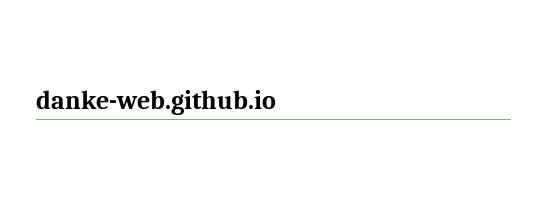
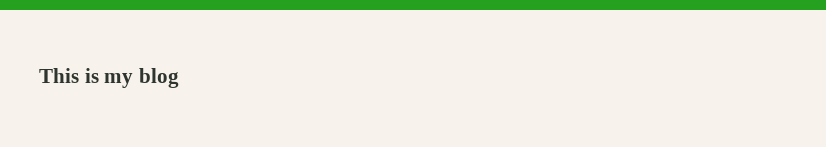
- danke-web.github.io
+ This is my blog

